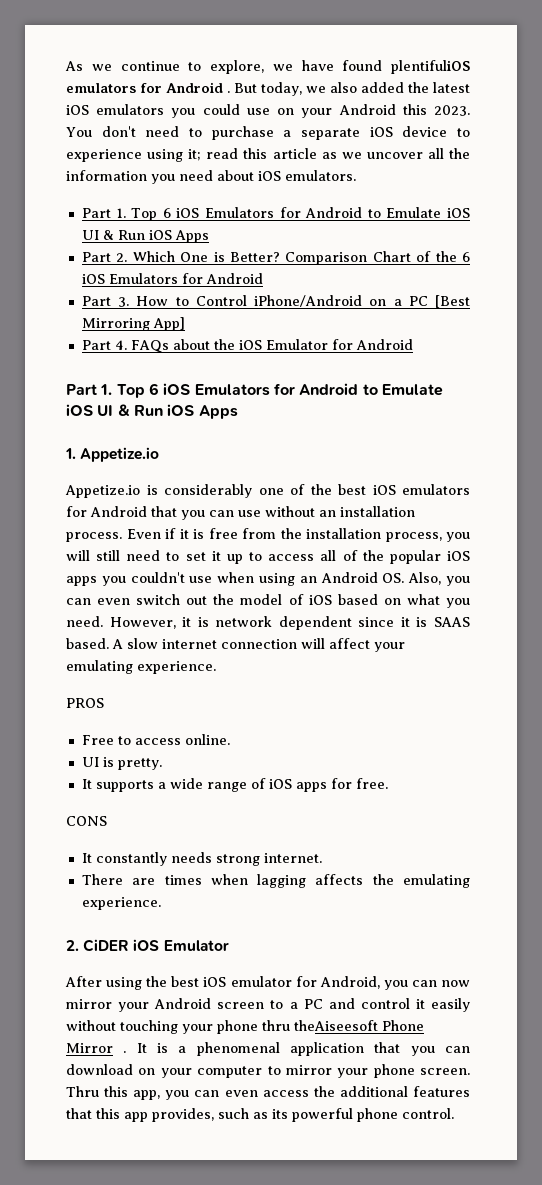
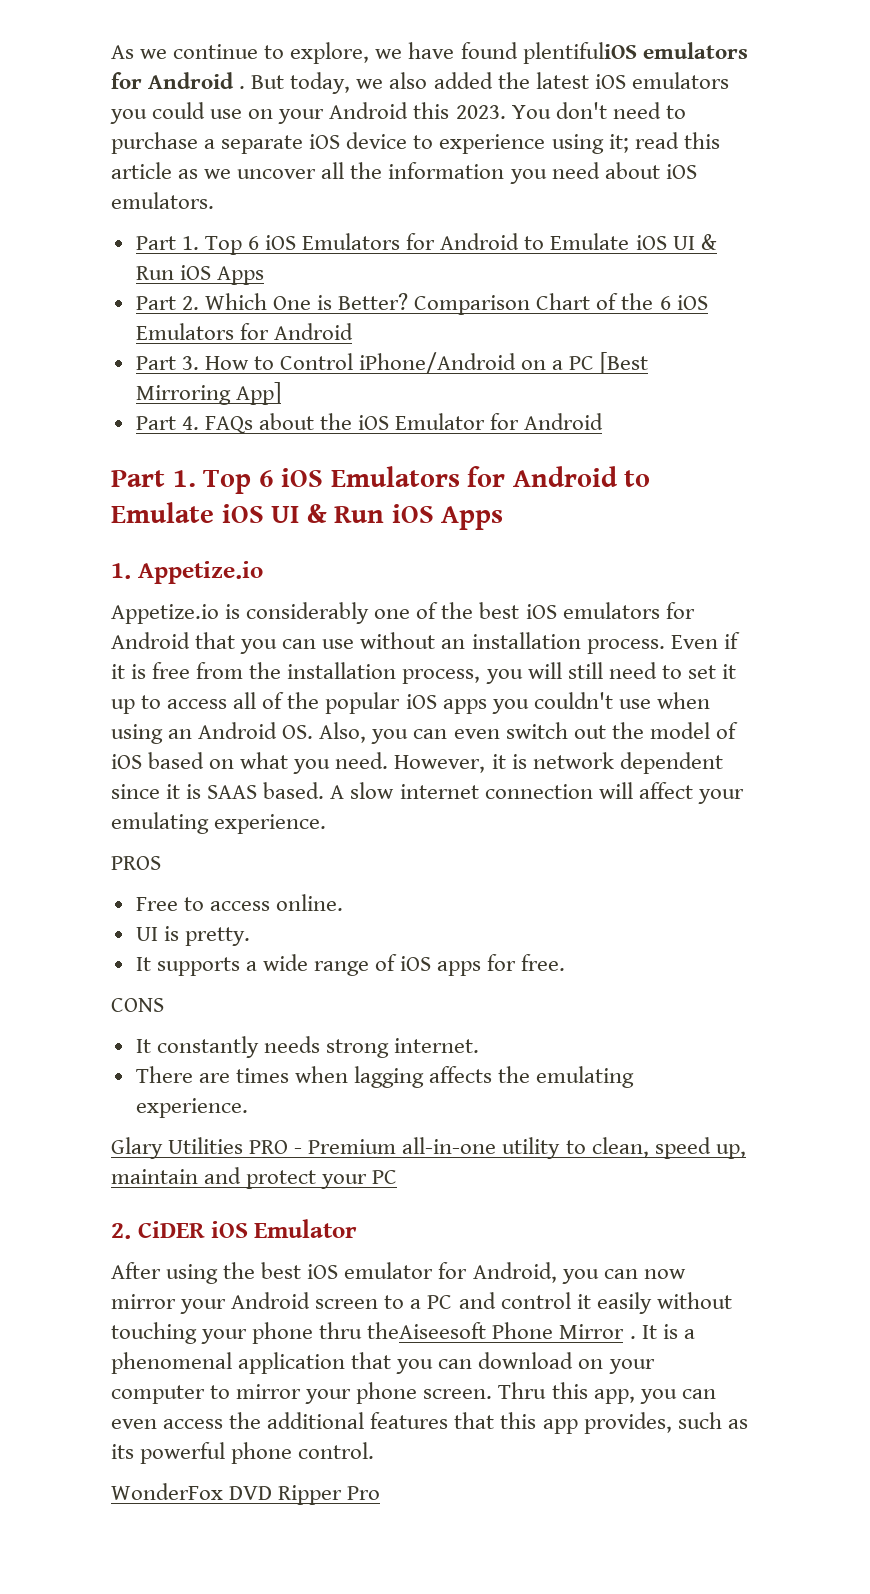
+ Glary Utilities PRO - Premium all-in-one utility to clean, speed up, maintain and protect your PC
+ WonderFox DVD Ripper Pro

